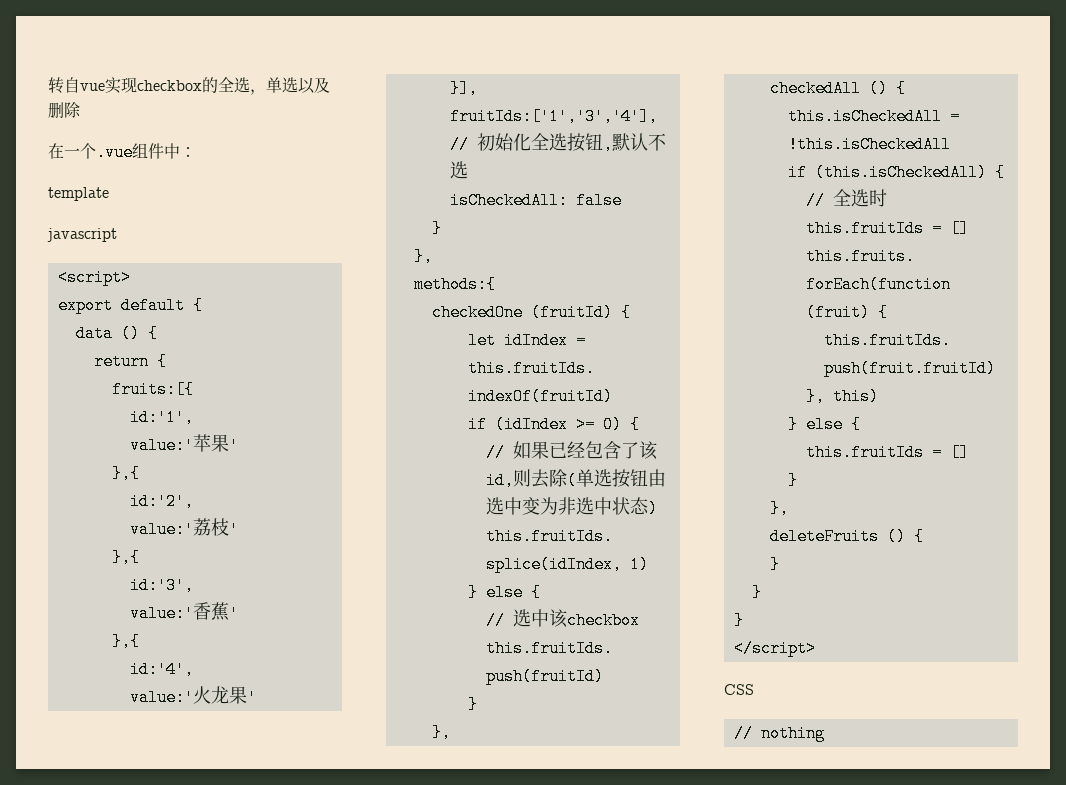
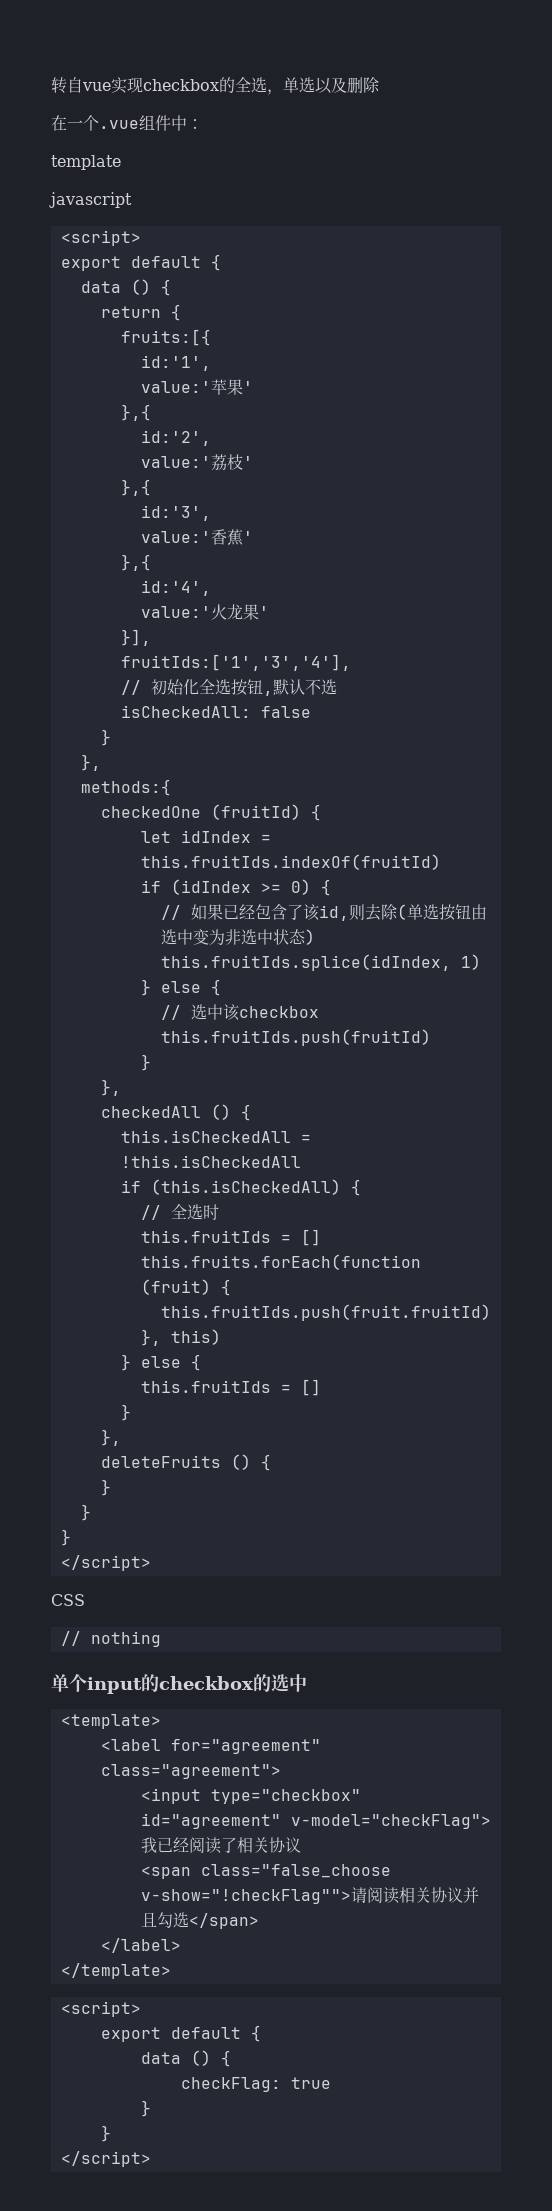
+ 单个input的checkbox的选中
+ <template>
+ <label for="agreement" class="agreement">
+ <input type="checkbox" id="agreement" v-model="checkFlag">我已经阅读了相关协议
+ <span class="false_choose v-show="!checkFlag"">请阅读相关协议并且勾选</span>
+ </label>
+ </template>
+ <script>
+ export default {
+ data () {
+ checkFlag: true
+ }
+ }
+ </script>

